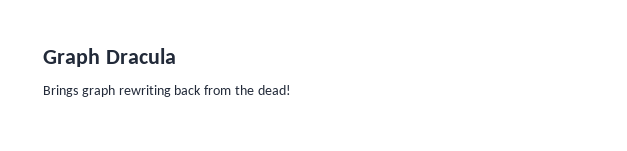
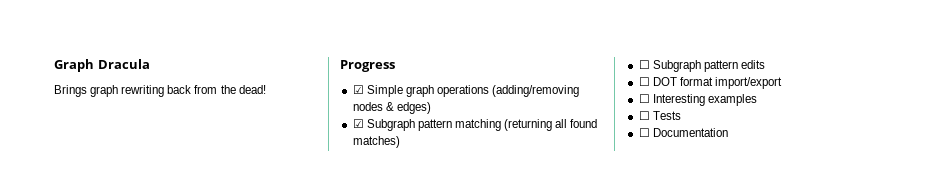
+ Progress
+ ☑ Simple graph operations (adding/removing nodes & edges)
+ ☑ Subgraph pattern matching (returning all found matches)
+ ☐ Subgraph pattern edits
+ ☐ DOT format import/export
+ ☐ Interesting examples
+ ☐ Tests
+ ☐ Documentation

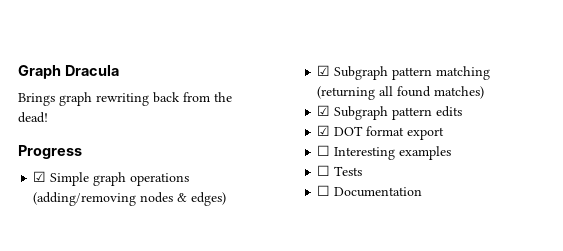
- ☐ Subgraph pattern edits
+ ☑ Subgraph pattern edits
- ☐ DOT format import/export
+ ☑ DOT format export

